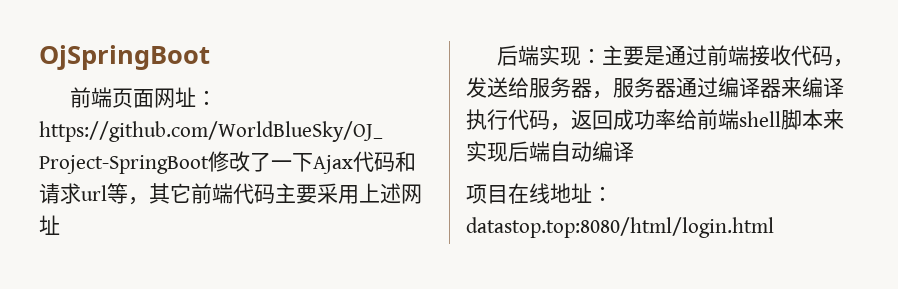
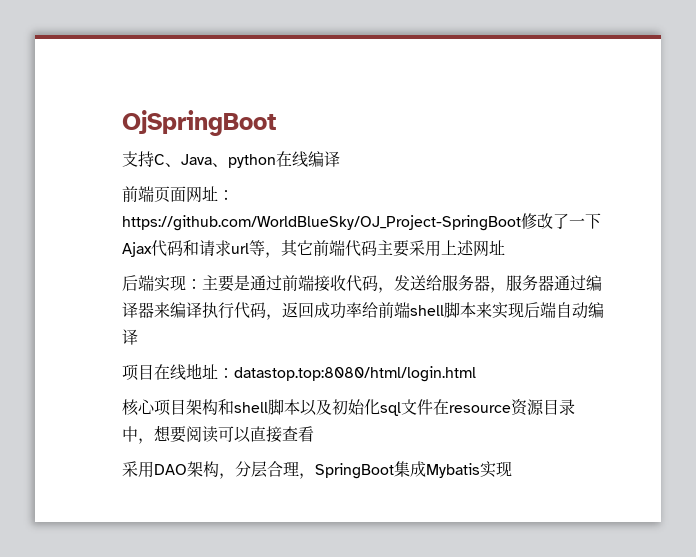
+ 支持C、Java、python在线编译
+ 核心项目架构和shell脚本以及初始化sql文件在resource资源目录中，想要阅读可以直接查看
+ 采用DAO架构，分层合理，SpringBoot集成Mybatis实现

